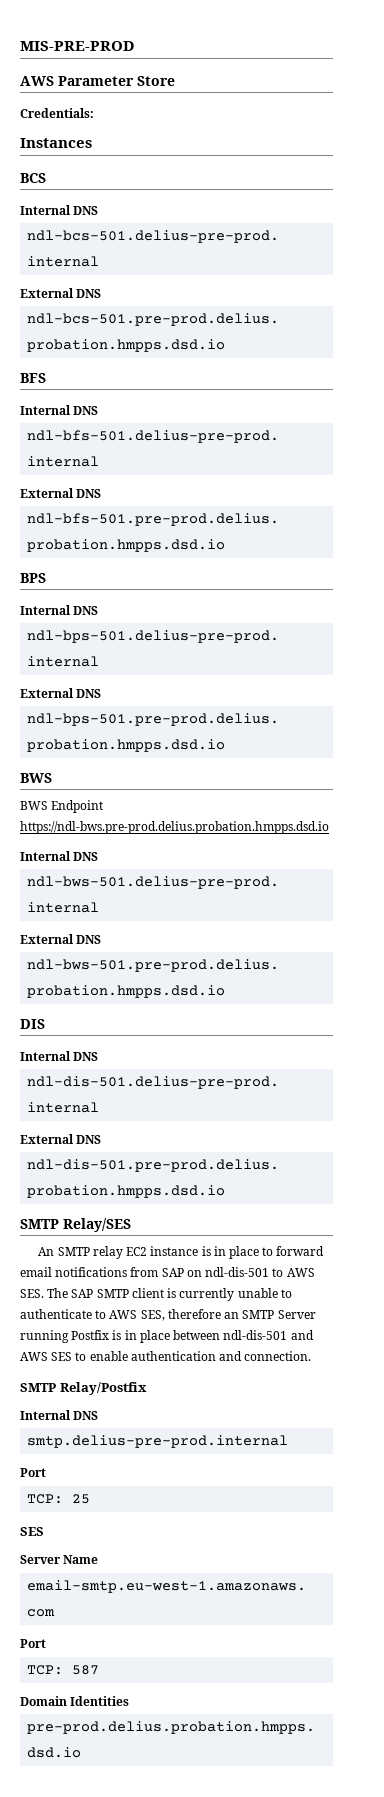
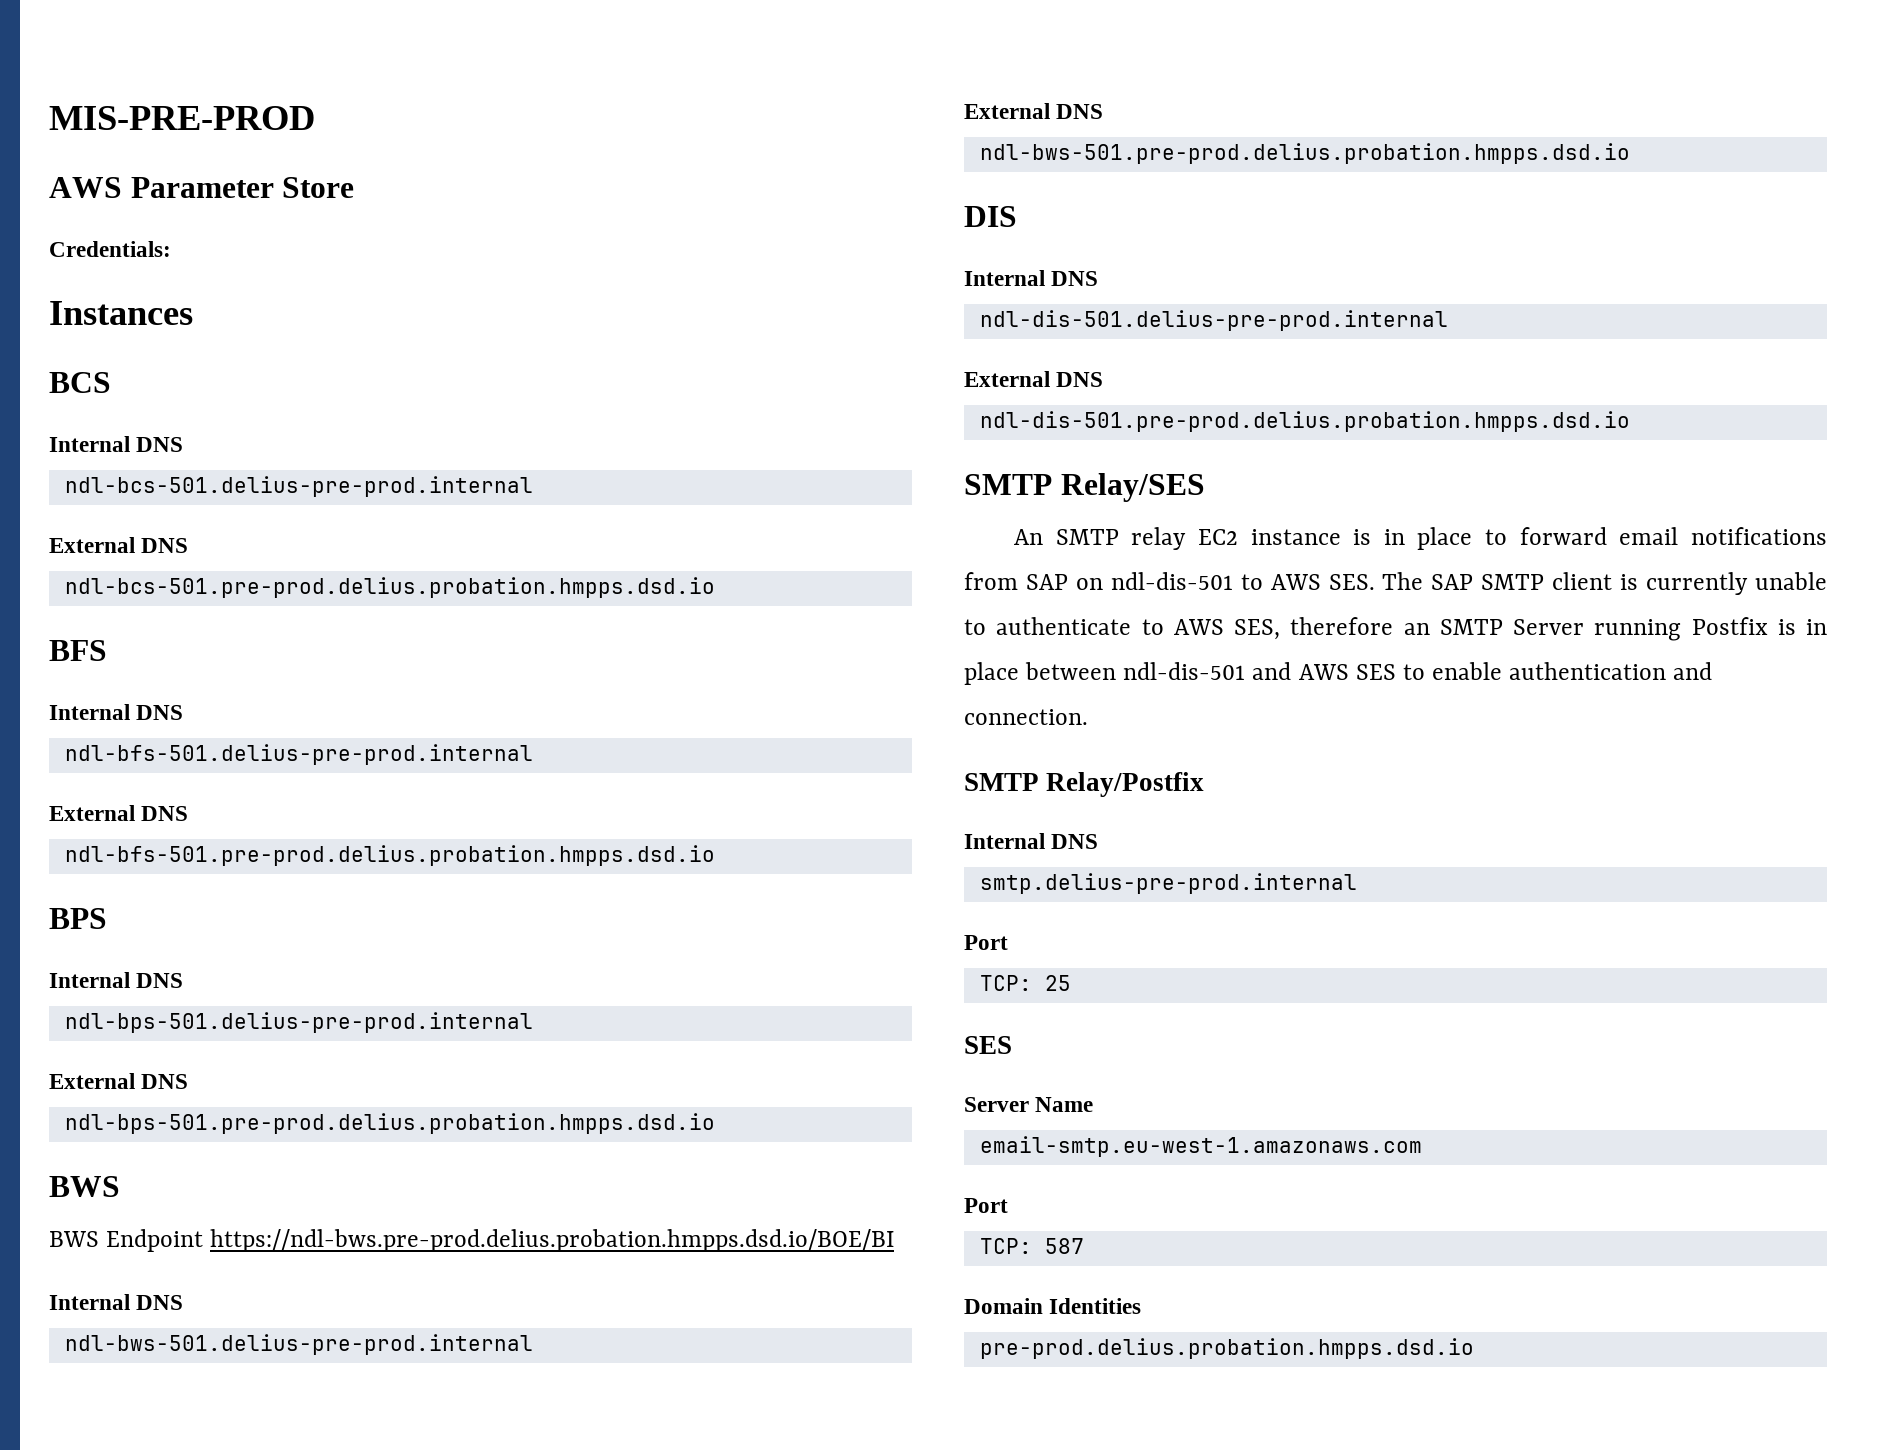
- BWS Endpoint https://ndl-bws.pre-prod.delius.probation.hmpps.dsd.io
+ BWS Endpoint https://ndl-bws.pre-prod.delius.probation.hmpps.dsd.io/BOE/BI

